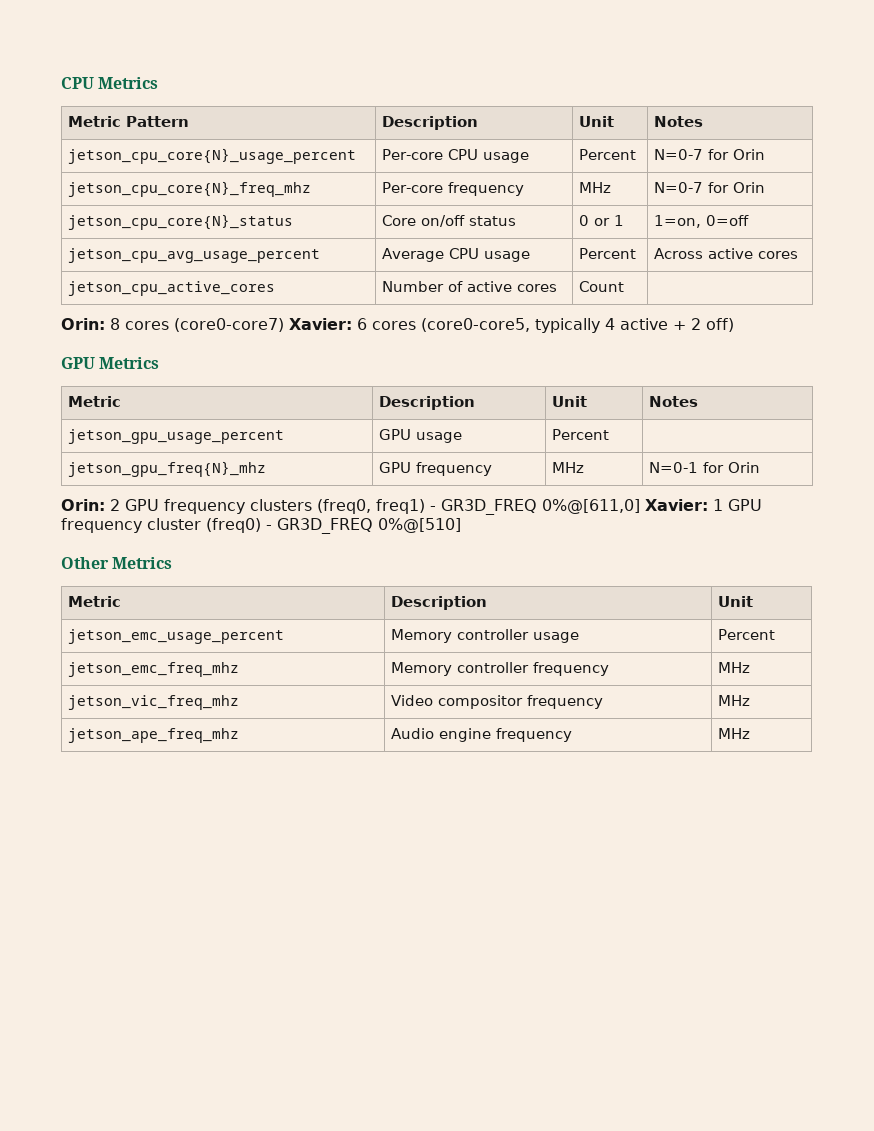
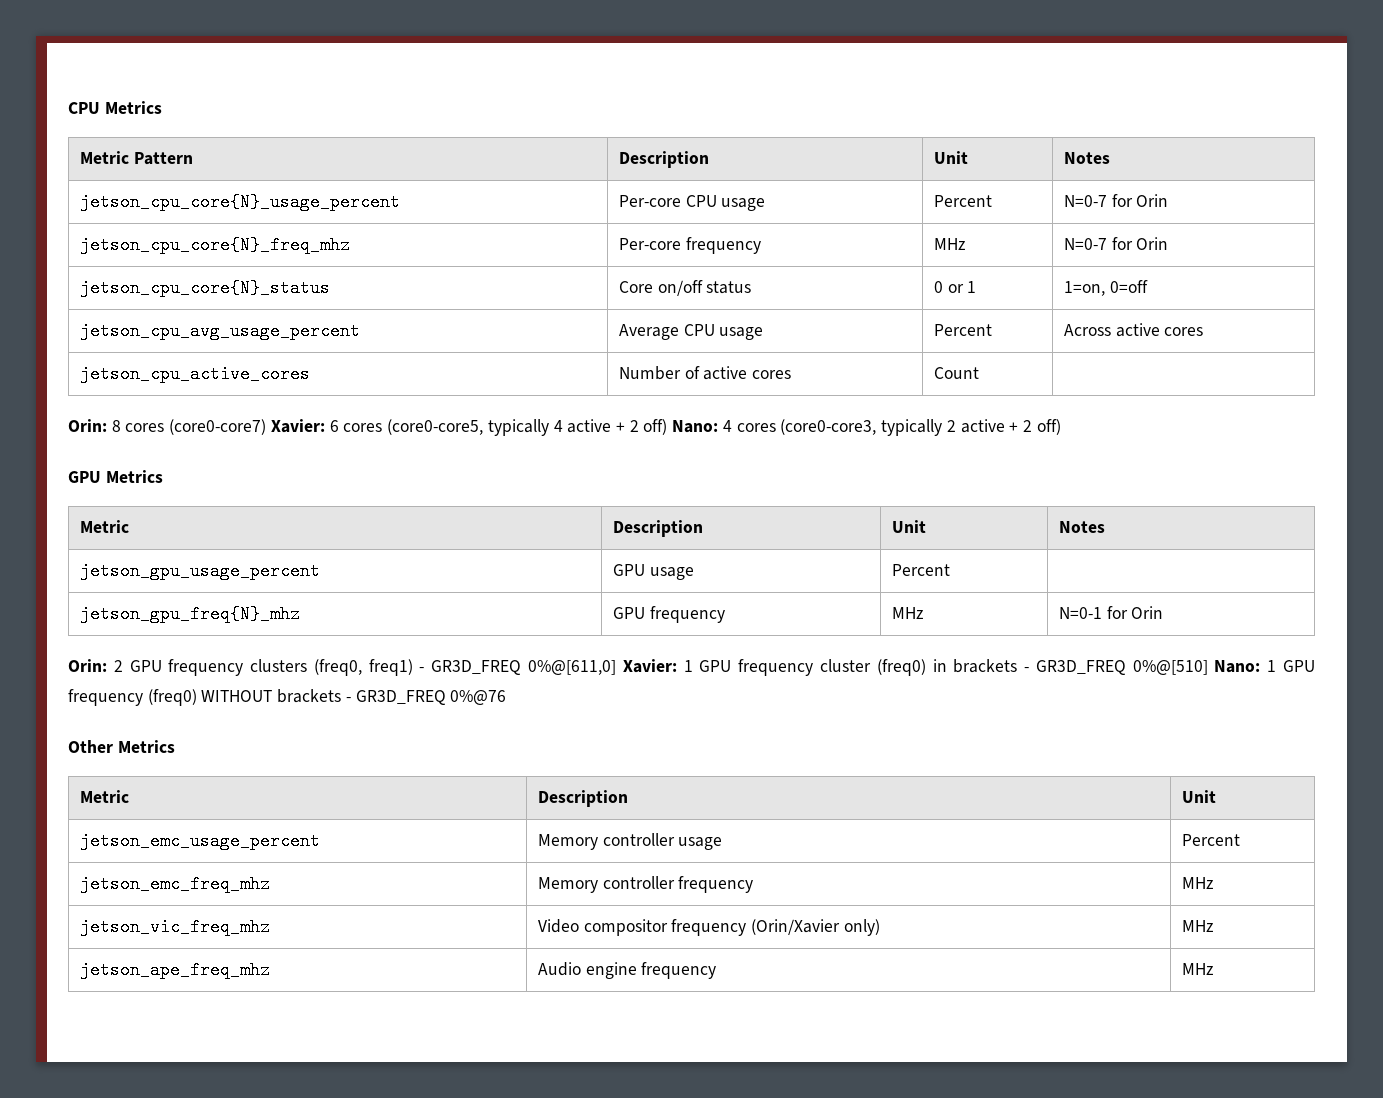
- Orin: 8 cores (core0-core7) Xavier: 6 cores (core0-core5, typically 4 active + 2 off)
+ Orin: 8 cores (core0-core7) Xavier: 6 cores (core0-core5, typically 4 active + 2 off) Nano: 4 cores (core0-core3, typically 2 active + 2 off)
- Orin: 2 GPU frequency clusters (freq0, freq1) - GR3D_FREQ 0%@[611,0] Xavier: 1 GPU frequency cluster (freq0) - GR3D_FREQ 0%@[510]
+ Orin: 2 GPU frequency clusters (freq0, freq1) - GR3D_FREQ 0%@[611,0] Xavier: 1 GPU frequency cluster (freq0) in brackets - GR3D_FREQ 0%@[510] Nano: 1 GPU frequency (freq0) WITHOUT brackets - GR3D_FREQ 0%@76
- jetson_vic_freq_mhz | Video compositor frequency | MHz
+ jetson_vic_freq_mhz | Video compositor frequency (Orin/Xavier only) | MHz

